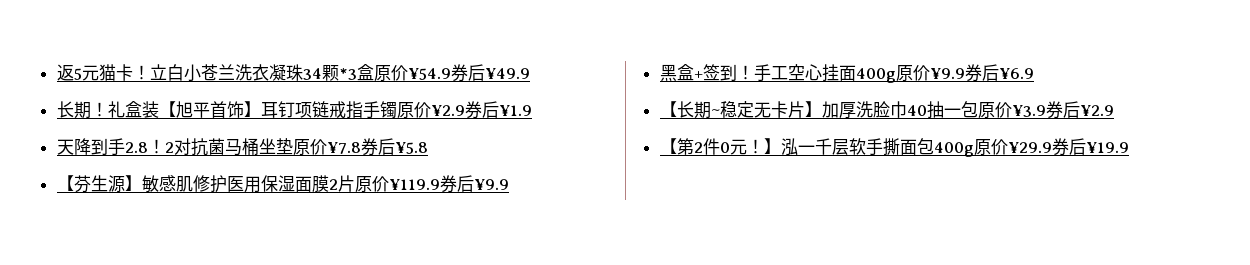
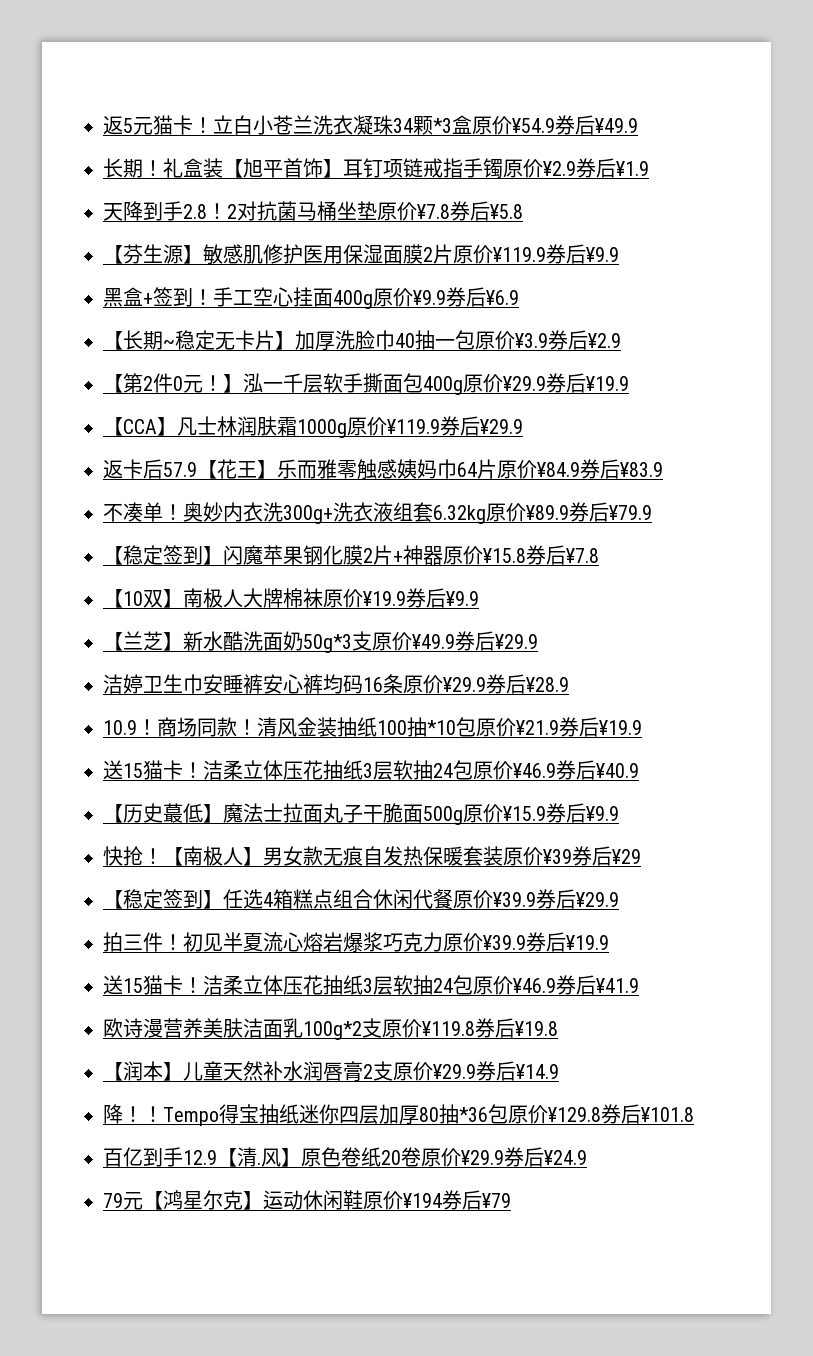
+ 【CCA】凡士林润肤霜1000g原价¥119.9券后¥29.9
+ 返卡后57.9【花王】乐而雅零触感姨妈巾64片原价¥84.9券后¥83.9
+ 不凑单！奥妙内衣洗300g+洗衣液组套6.32kg原价¥89.9券后¥79.9
+ 【稳定签到】闪魔苹果钢化膜2片+神器原价¥15.8券后¥7.8
+ 【10双】南极人大牌棉袜原价¥19.9券后¥9.9
+ 【兰芝】新水酷洗面奶50g*3支原价¥49.9券后¥29.9
+ 洁婷卫生巾安睡裤安心裤均码16条原价¥29.9券后¥28.9
+ 10.9！商场同款！清风金装抽纸100抽*10包原价¥21.9券后¥19.9
+ 送15猫卡！洁柔立体压花抽纸3层软抽24包原价¥46.9券后¥40.9
+ 【历史蕞低】魔法士拉面丸子干脆面500g原价¥15.9券后¥9.9
+ 快抢！【南极人】男女款无痕自发热保暖套装原价¥39券后¥29
+ 【稳定签到】任选4箱糕点组合休闲代餐原价¥39.9券后¥29.9
+ 拍三件！初见半夏流心熔岩爆浆巧克力原价¥39.9券后¥19.9
+ 送15猫卡！洁柔立体压花抽纸3层软抽24包原价¥46.9券后¥41.9
+ 欧诗漫营养美肤洁面乳100g*2支原价¥119.8券后¥19.8
+ 【润本】儿童天然补水润唇膏2支原价¥29.9券后¥14.9
+ 降！！Tempo得宝抽纸迷你四层加厚80抽*36包原价¥129.8券后¥101.8
+ 百亿到手12.9【清.风】原色卷纸20卷原价¥29.9券后¥24.9
+ 79元【鸿星尔克】运动休闲鞋原价¥194券后¥79

